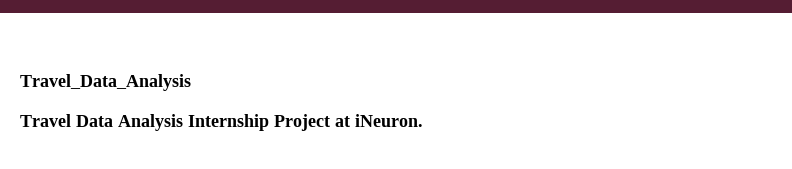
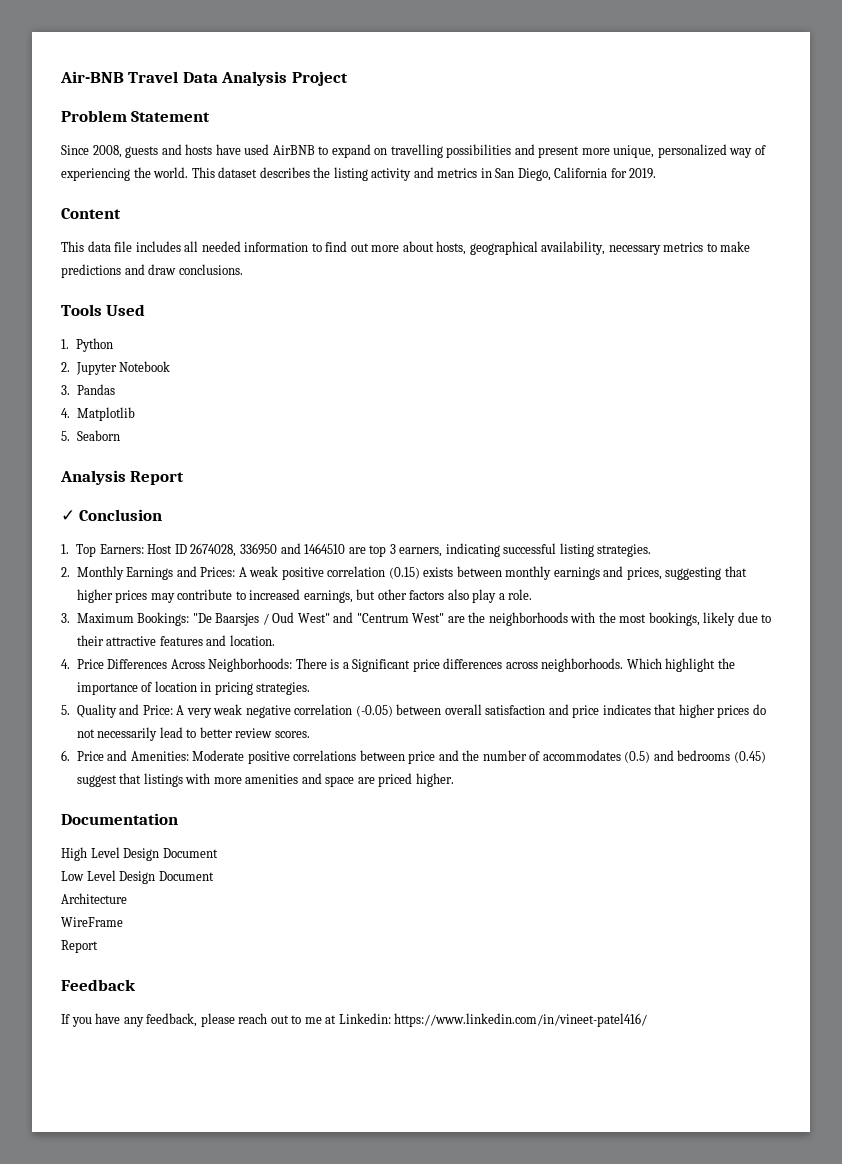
- Travel_Data_Analysis
- Travel Data Analysis Internship Project at iNeuron.
+ Air-BNB Travel Data Analysis Project
+ Problem Statement
+ Since 2008, guests and hosts have used AirBNB to expand on travelling possibilities and present more unique, personalized way of experiencing the world. This dataset describes the listing activity and metrics in San Diego, California for 2019.
+ Content
+ This data file includes all needed information to find out more about hosts, geographical availability, necessary metrics to make predictions and draw conclusions.
+ Tools Used
+ 1. Python
+ 2. Jupyter Notebook
+ 3. Pandas
+ 4. Matplotlib
+ 5. Seaborn
+ Analysis Report
+ ✓ Conclusion
+ 1. Top Earners: Host ID 2674028, 336950 and 1464510 are top 3 earners, indicating successful listing strategies.
+ 2. Monthly Earnings and Prices: A weak positive correlation (0.15) exists between monthly earnings and prices, suggesting that higher prices may contribute to increased earnings, but other factors also play a role.
+ 3. Maximum Bookings: "De Baarsjes / Oud West" and "Centrum West" are the neighborhoods with the most bookings, likely due to their attractive features and location.
+ 4. Price Differences Across Neighborhoods: There is a Significant price differences across neighborhoods. Which highlight the importance of location in pricing strategies.
+ 5. Quality and Price: A very weak negative correlation (-0.05) between overall satisfaction and price indicates that higher prices do not necessarily lead to better review scores.
+ 6. Price and Amenities: Moderate positive correlations between price and the number of accommodates (0.5) and bedrooms (0.45) suggest that listings with more amenities and space are priced higher.
+ Documentation
+ High Level Design Document
+ Low Level Design Document
+ Architecture
+ WireFrame
+ Report
+ Feedback
+ If you have any feedback, please reach out to me at Linkedin: https://www.linkedin.com/in/vineet-patel416/

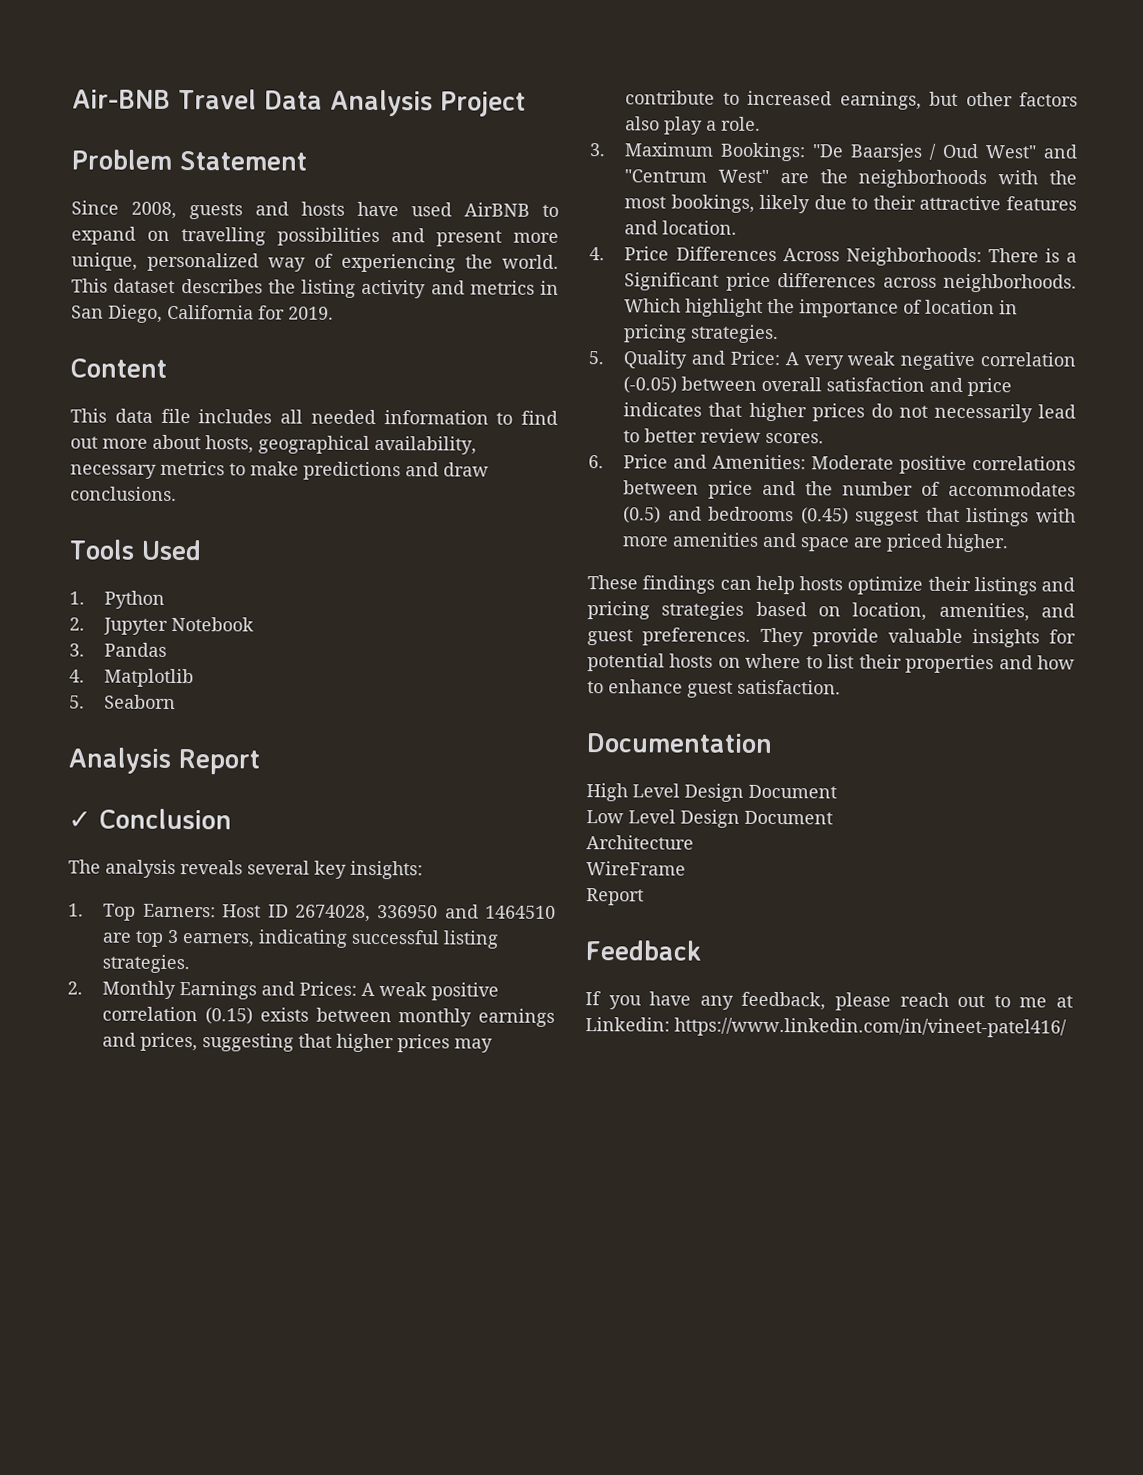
+ The analysis reveals several key insights:
+ These findings can help hosts optimize their listings and pricing strategies based on location, amenities, and guest preferences. They provide valuable insights for potential hosts on where to list their properties and how to enhance guest satisfaction.

